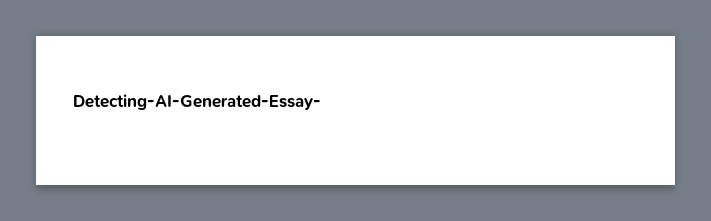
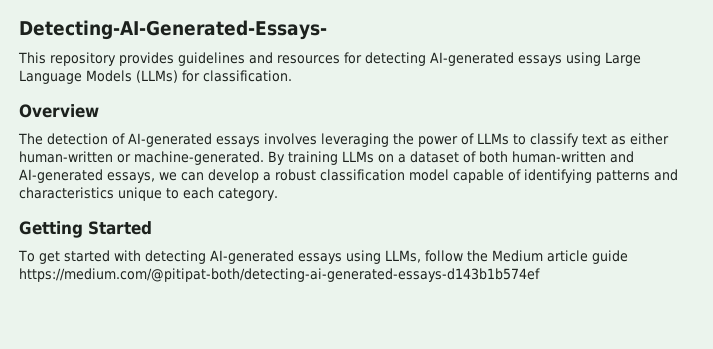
- Detecting-AI-Generated-Essay-
+ Detecting-AI-Generated-Essays-
+ This repository provides guidelines and resources for detecting AI-generated essays using Large Language Models (LLMs) for classification.
+ Overview
+ The detection of AI-generated essays involves leveraging the power of LLMs to classify text as either human-written or machine-generated. By training LLMs on a dataset of both human-written and AI-generated essays, we can develop a robust classification model capable of identifying patterns and characteristics unique to each category.
+ Getting Started
+ To get started with detecting AI-generated essays using LLMs, follow the Medium article guide https://medium.com/@pitipat-both/detecting-ai-generated-essays-d143b1b574ef

